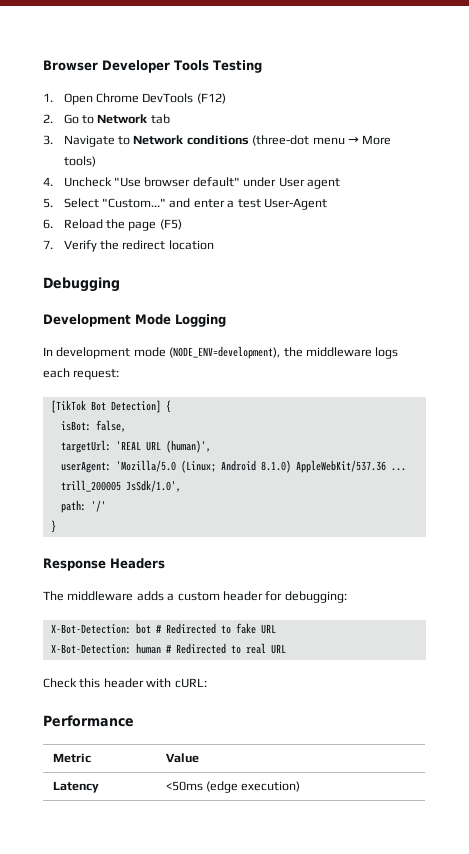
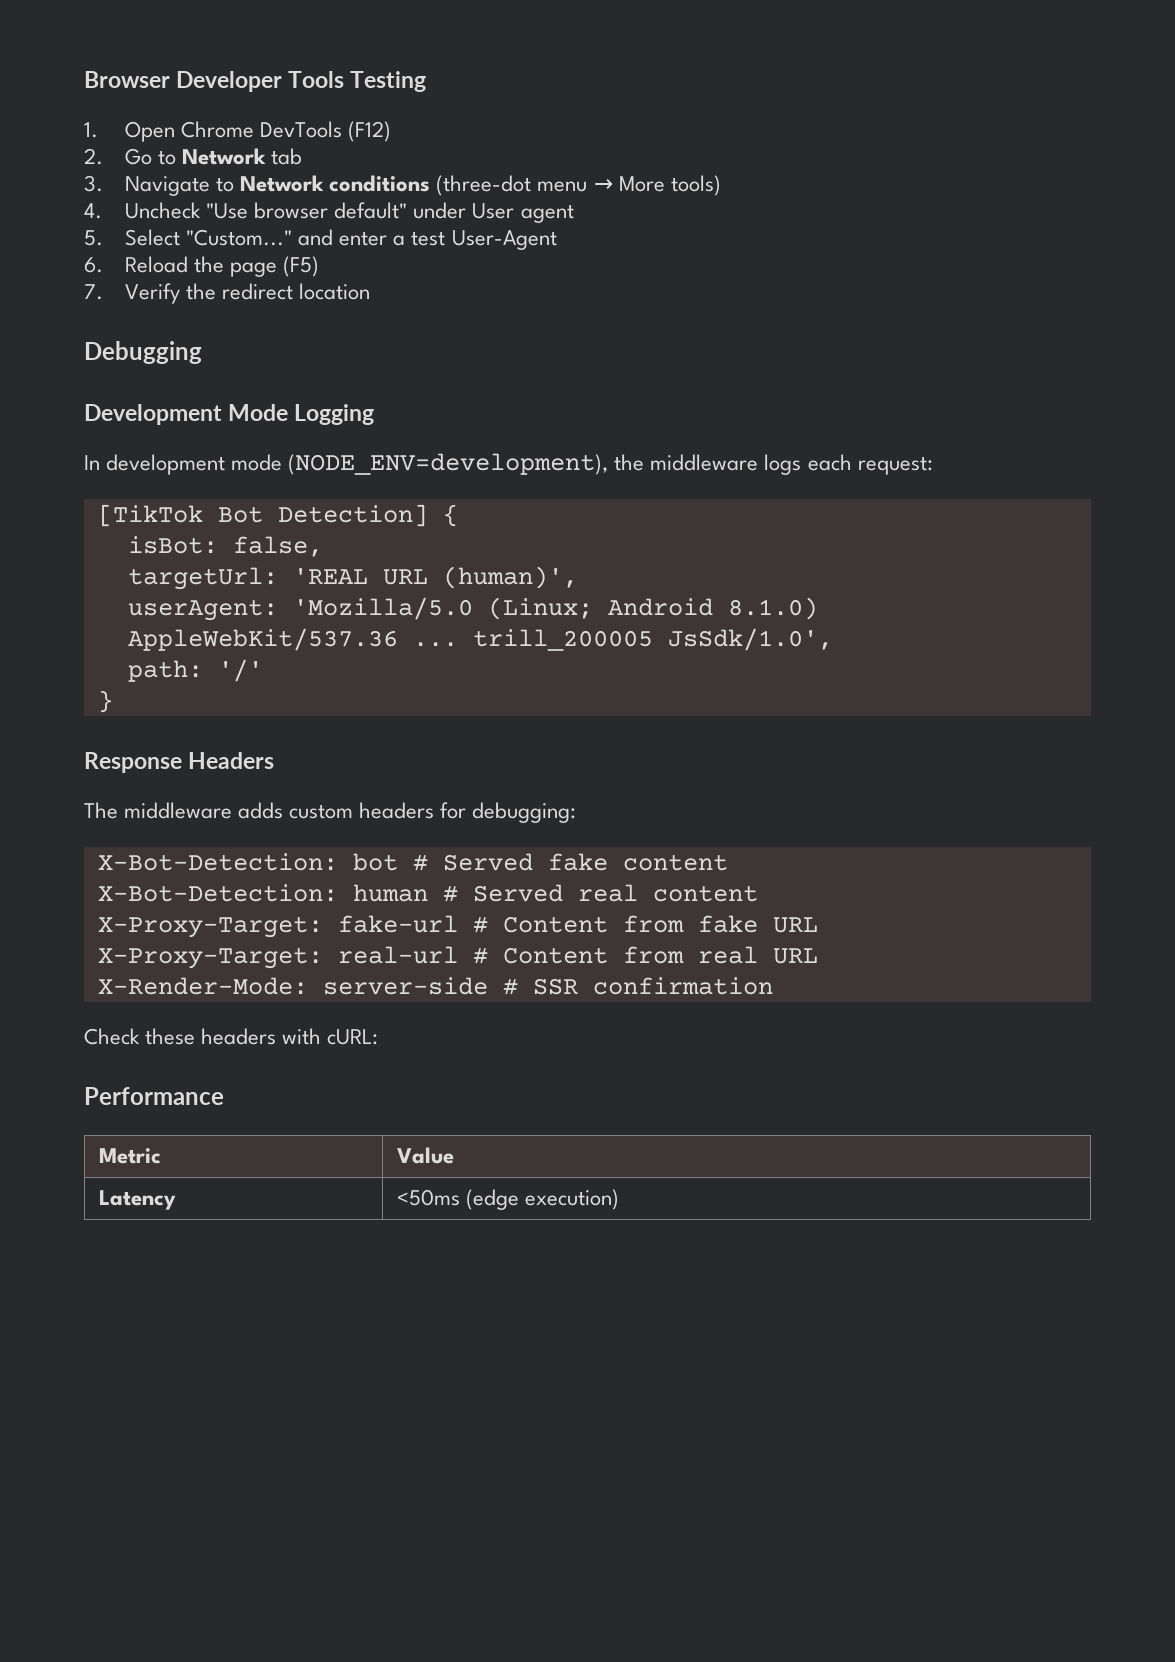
- The middleware adds a custom header for debugging:
+ The middleware adds custom headers for debugging:
- X-Bot-Detection: bot # Redirected to fake URL
+ X-Bot-Detection: bot # Served fake content
- X-Bot-Detection: human # Redirected to real URL
+ X-Bot-Detection: human # Served real content
+ X-Proxy-Target: fake-url # Content from fake URL
+ X-Proxy-Target: real-url # Content from real URL
+ X-Render-Mode: server-side # SSR confirmation
- Check this header with cURL:
+ Check these headers with cURL:

